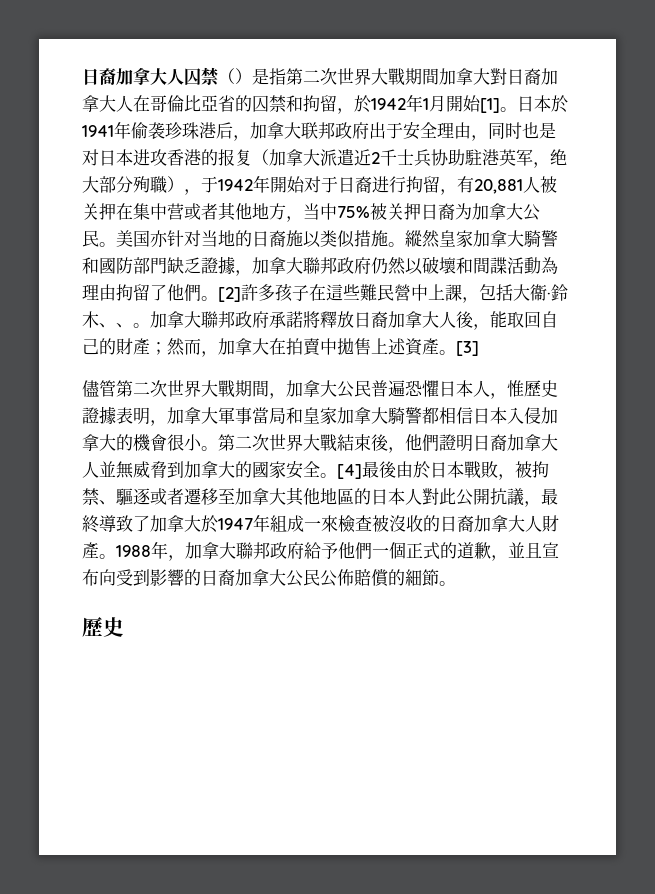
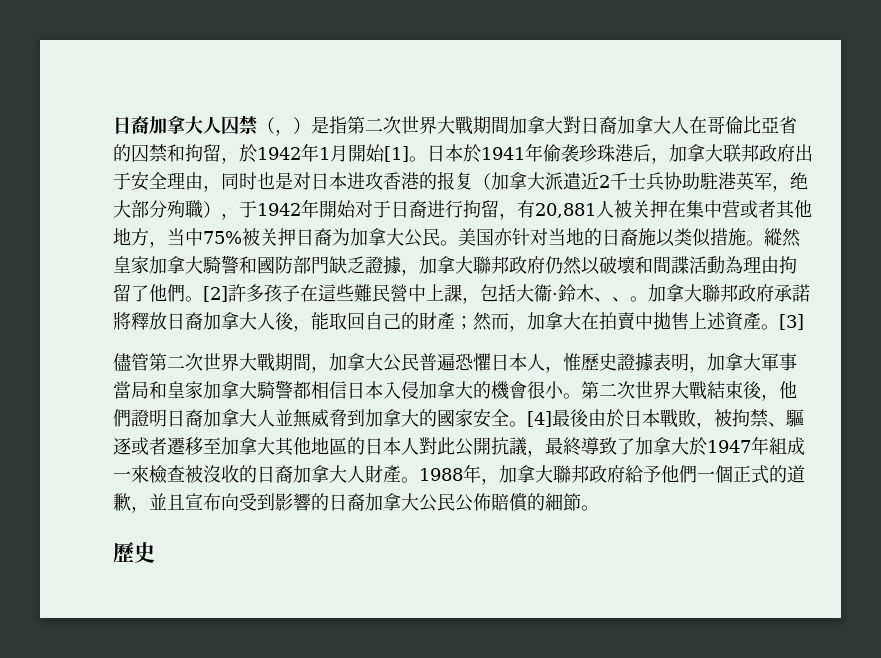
- 日裔加拿大人囚禁（）是指第二次世界大戰期間加拿大對日裔加拿大人在哥倫比亞省的囚禁和拘留，於1942年1月開始[1]。
+ 日裔加拿大人囚禁（，）是指第二次世界大戰期間加拿大對日裔加拿大人在哥倫比亞省的囚禁和拘留，於1942年1月開始[1]。

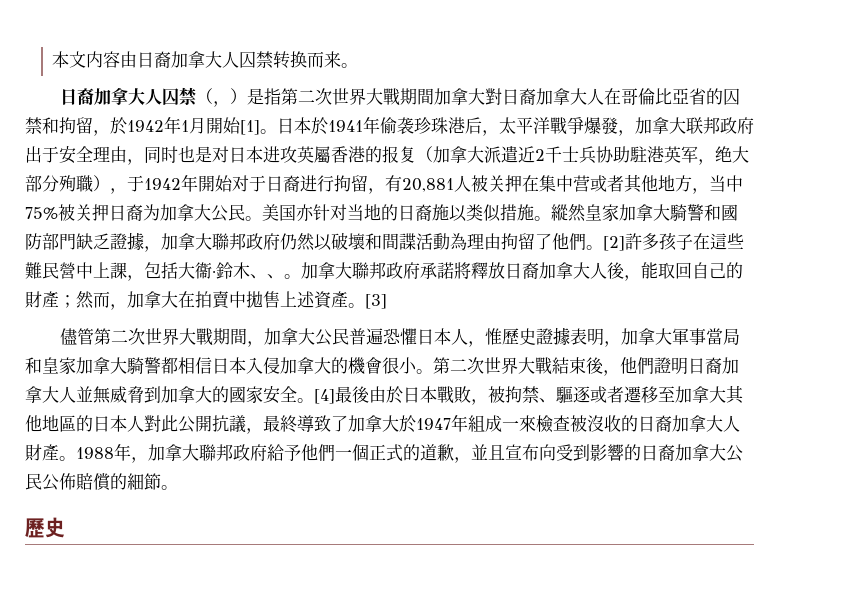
+ 本文内容由日裔加拿大人囚禁转换而来。
- 日本於1941年偷袭珍珠港后，加拿大联邦政府出于安全理由，同时也是对日本进攻香港的报复（加拿大派遣近2千士兵协助駐港英军，绝大部分殉職），于1942年開始对于日裔进行拘留，有20,881人被关押在集中营或者其他地方，当中75%被关押日裔为加拿大公民。
+ 日本於1941年偷袭珍珠港后，太平洋戰爭爆發，加拿大联邦政府出于安全理由，同时也是对日本进攻英屬香港的报复（加拿大派遣近2千士兵协助駐港英军，绝大部分殉職），于1942年開始对于日裔进行拘留，有20,881人被关押在集中营或者其他地方，当中75%被关押日裔为加拿大公民。

